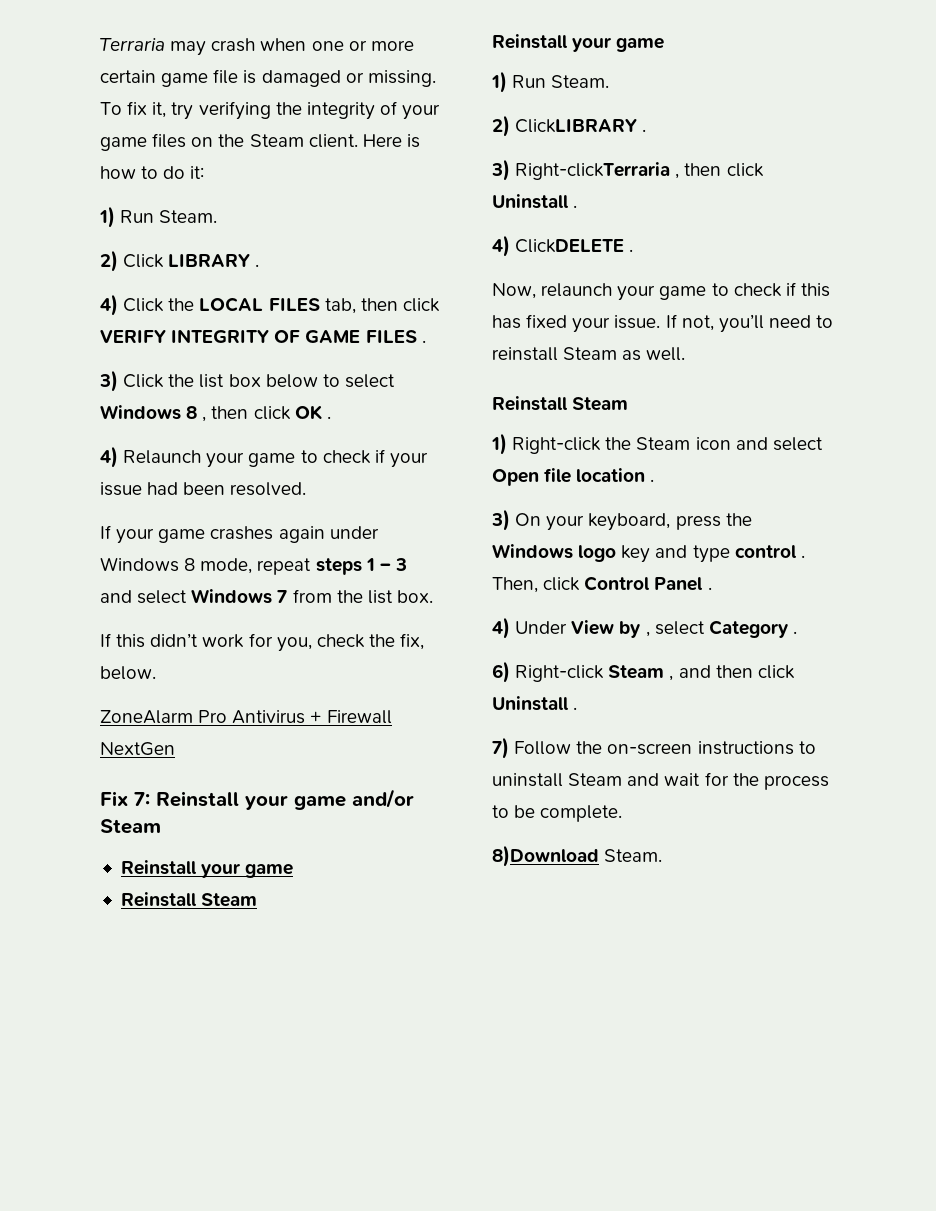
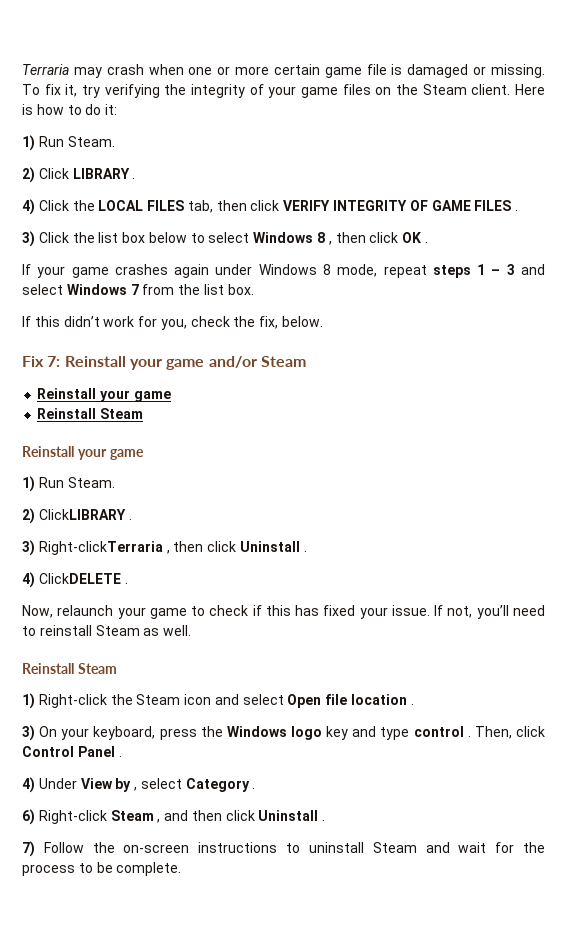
- 4) Relaunch your game to check if your issue had been resolved.
- ZoneAlarm Pro Antivirus + Firewall NextGen
- 8)Download Steam.

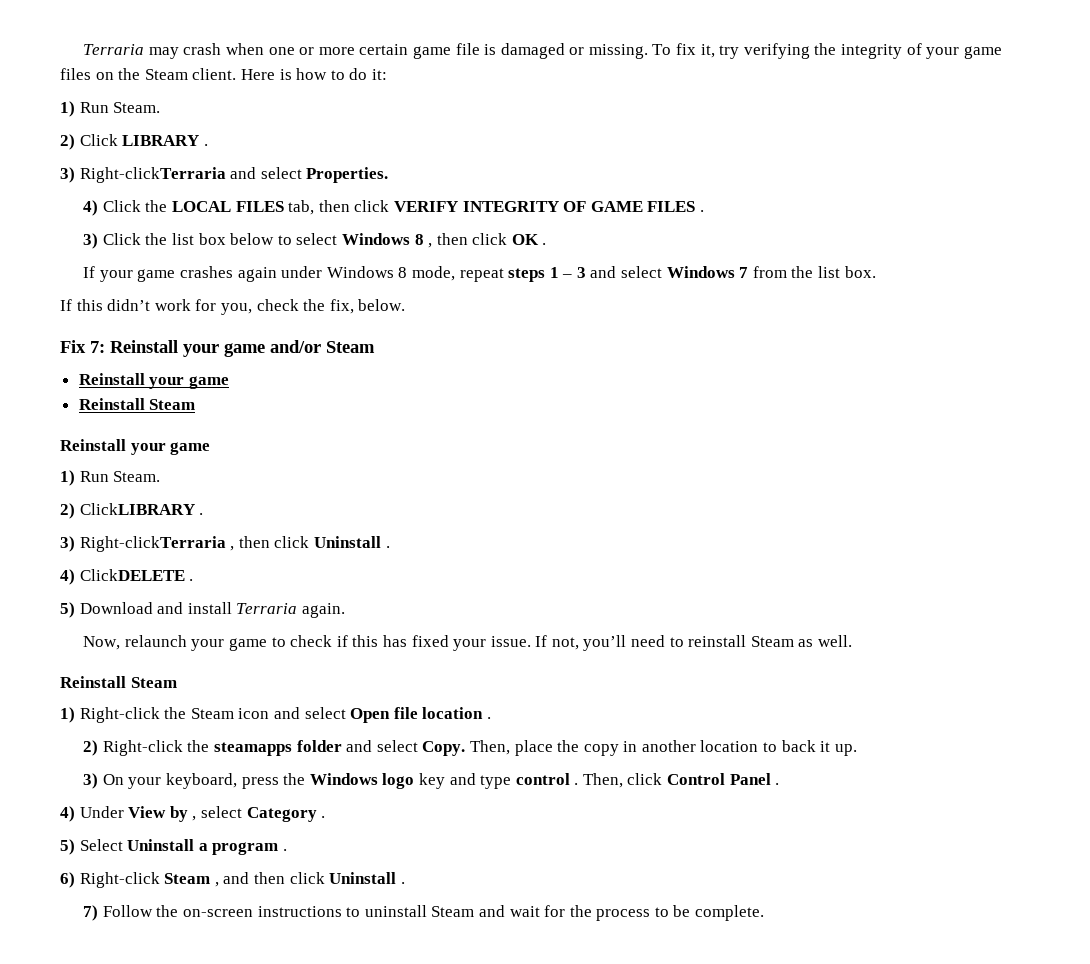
+ 3) Right-clickTerraria and select Properties.
+ 5) Download and install Terraria again.
+ 2) Right-click the steamapps folder and select Copy. Then, place the copy in another location to back it up.
+ 5) Select Uninstall a program .

